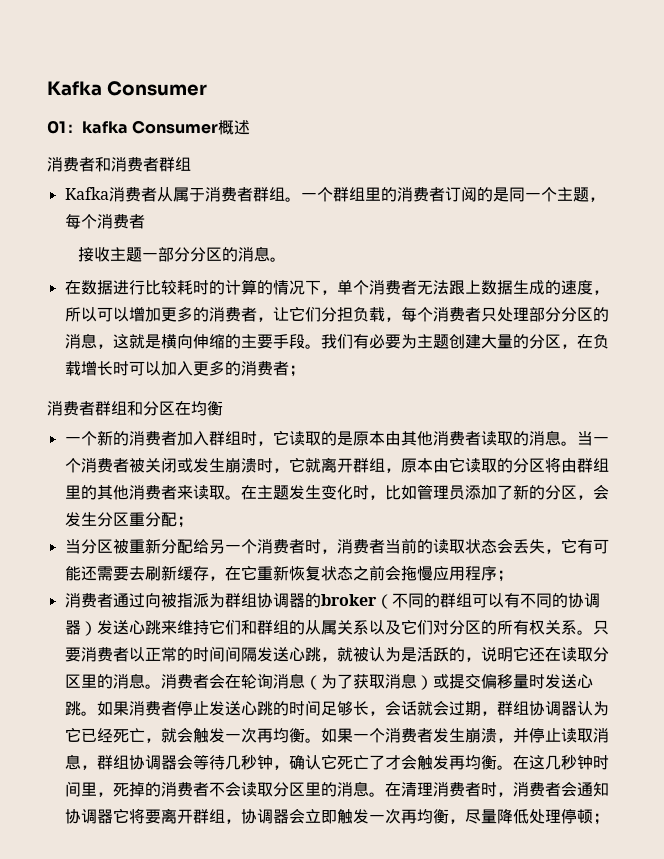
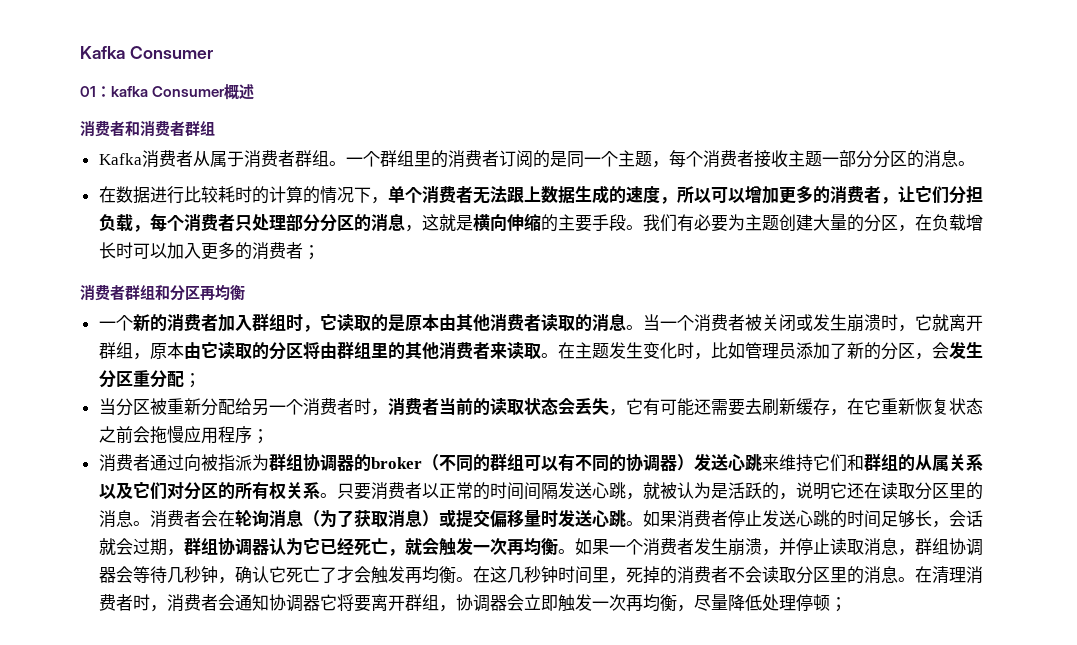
- 一个群组里的消费者订阅的是同一个主题，每个消费者
- 接收主题一部分分区的消息。
+ 一个群组里的消费者订阅的是同一个主题，每个消费者接收主题一部分分区的消息。
- 消费者群组和分区在均衡
+ 消费者群组和分区再均衡

